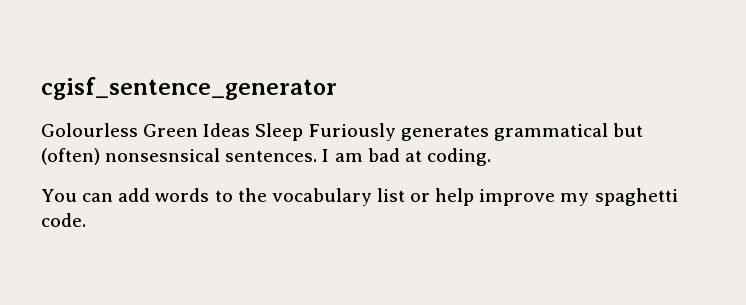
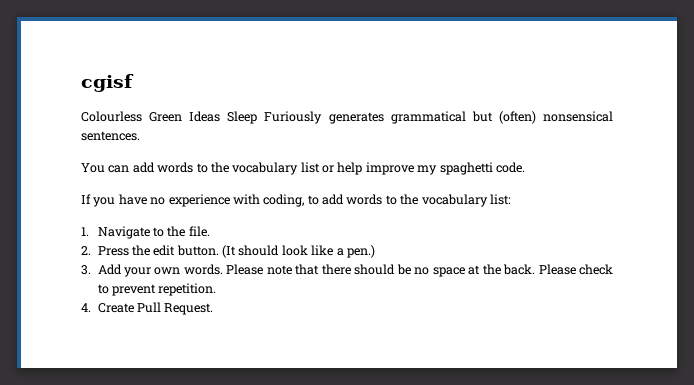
- cgisf_sentence_generator
- Golourless Green Ideas Sleep Furiously generates grammatical but (often) nonsesnsical sentences. I am bad at coding.
+ cgisf
+ Colourless Green Ideas Sleep Furiously generates grammatical but (often) nonsensical sentences.
+ If you have no experience with coding, to add words to the vocabulary list:
+ 1. Navigate to the file.
+ 2. Press the edit button. (It should look like a pen.)
+ 3. Add your own words. Please note that there should be no space at the back. Please check to prevent repetition.
+ 4. Create Pull Request.

